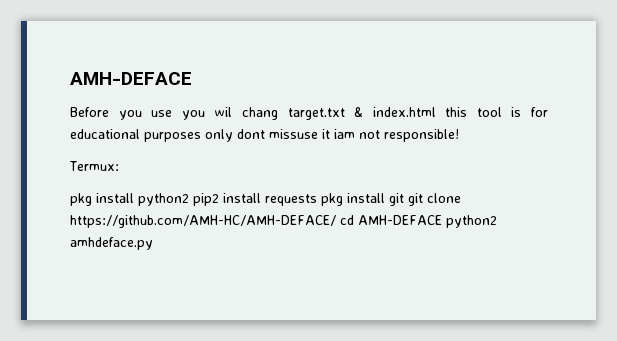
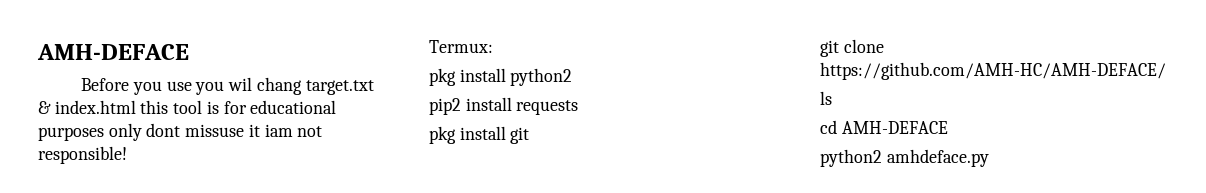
- pkg install python2 pip2 install requests pkg install git git clone https://github.com/AMH-HC/AMH-DEFACE/ cd AMH-DEFACE python2 amhdeface.py
+ pkg install python2
+ pip2 install requests
+ pkg install git
+ git clone https://github.com/AMH-HC/AMH-DEFACE/
+ ls
+ cd AMH-DEFACE
+ python2 amhdeface.py

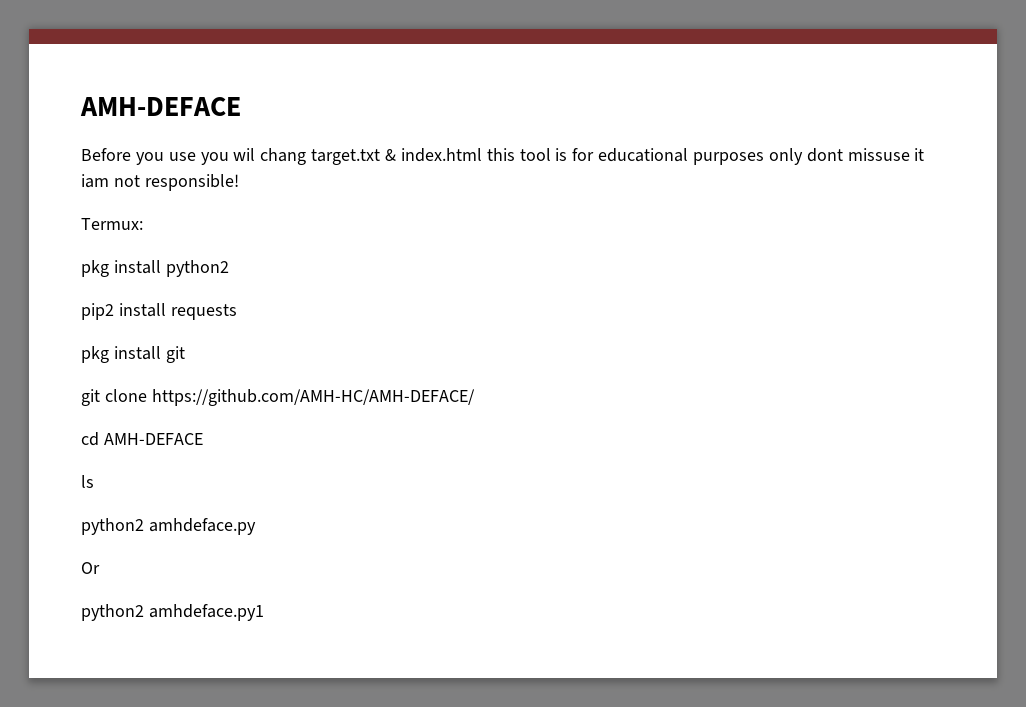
- ls
+ ls
+ Or
+ python2 amhdeface.py1

